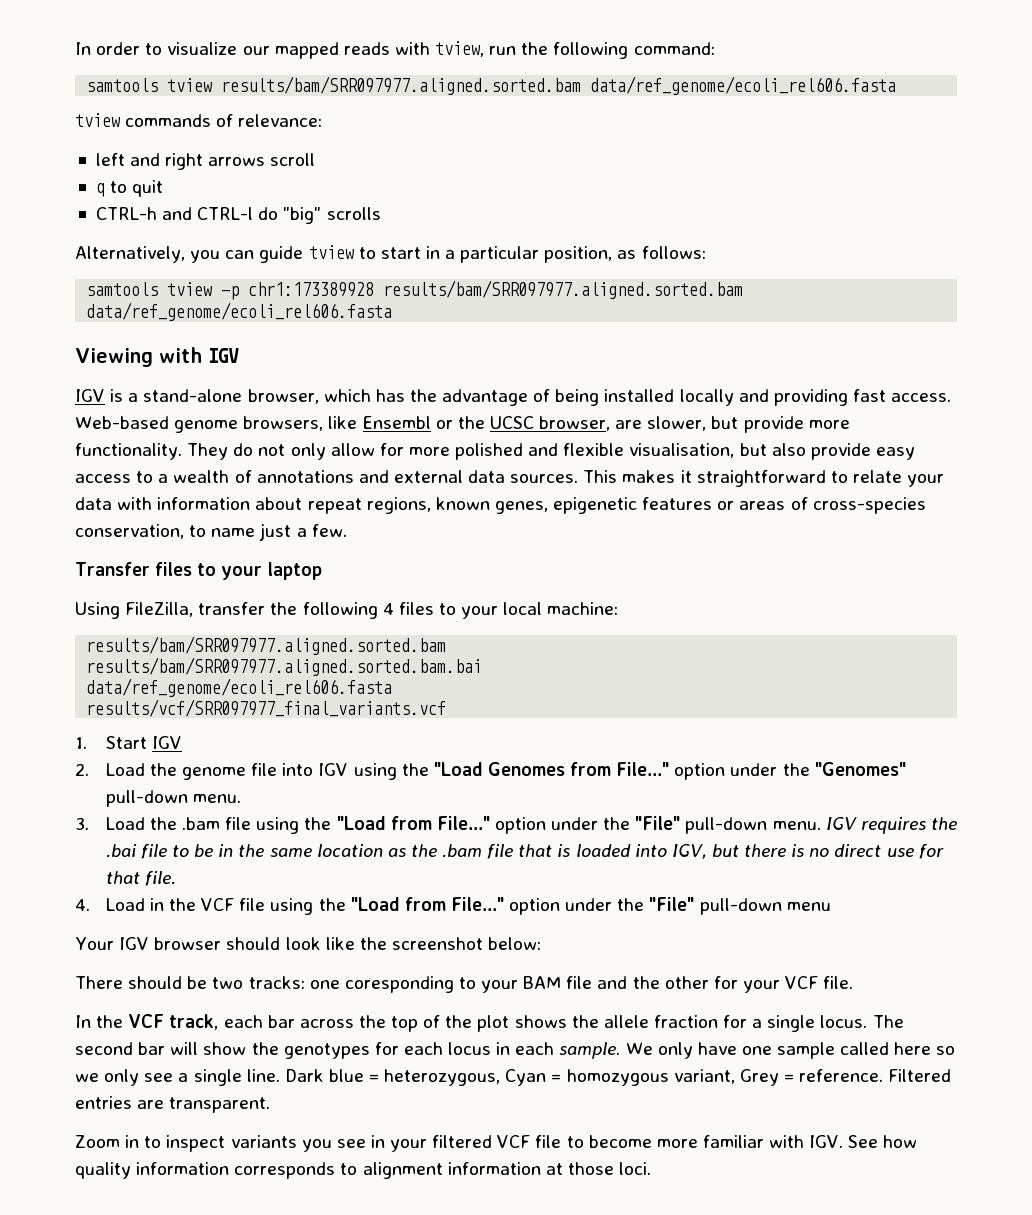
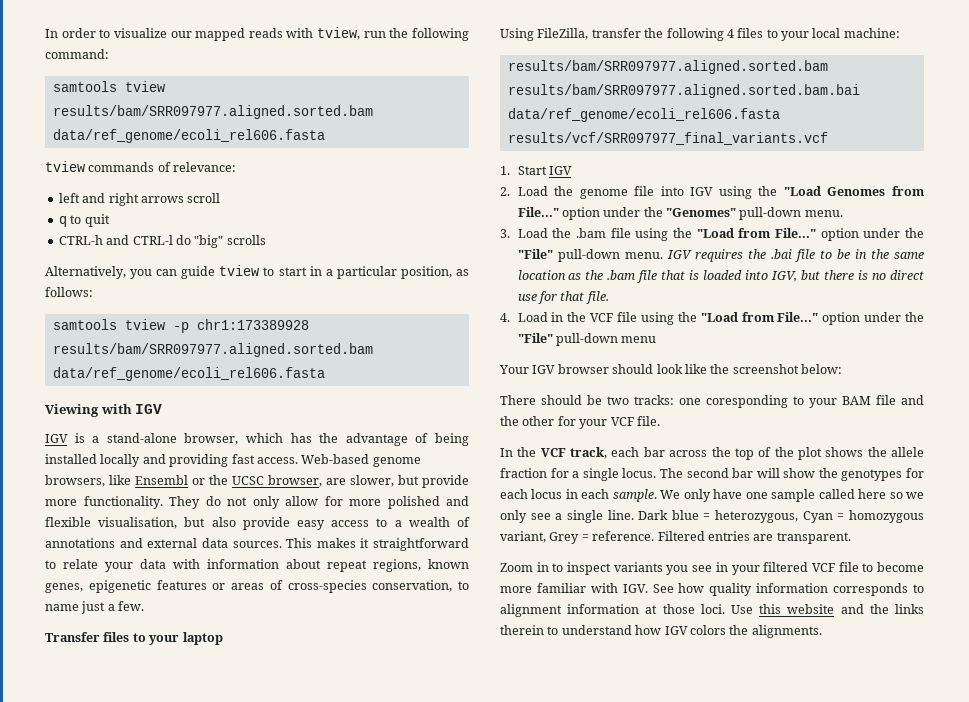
+ Use this website and the links therein to understand how IGV colors the alignments.

